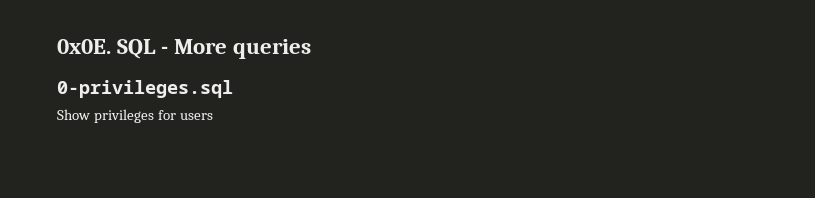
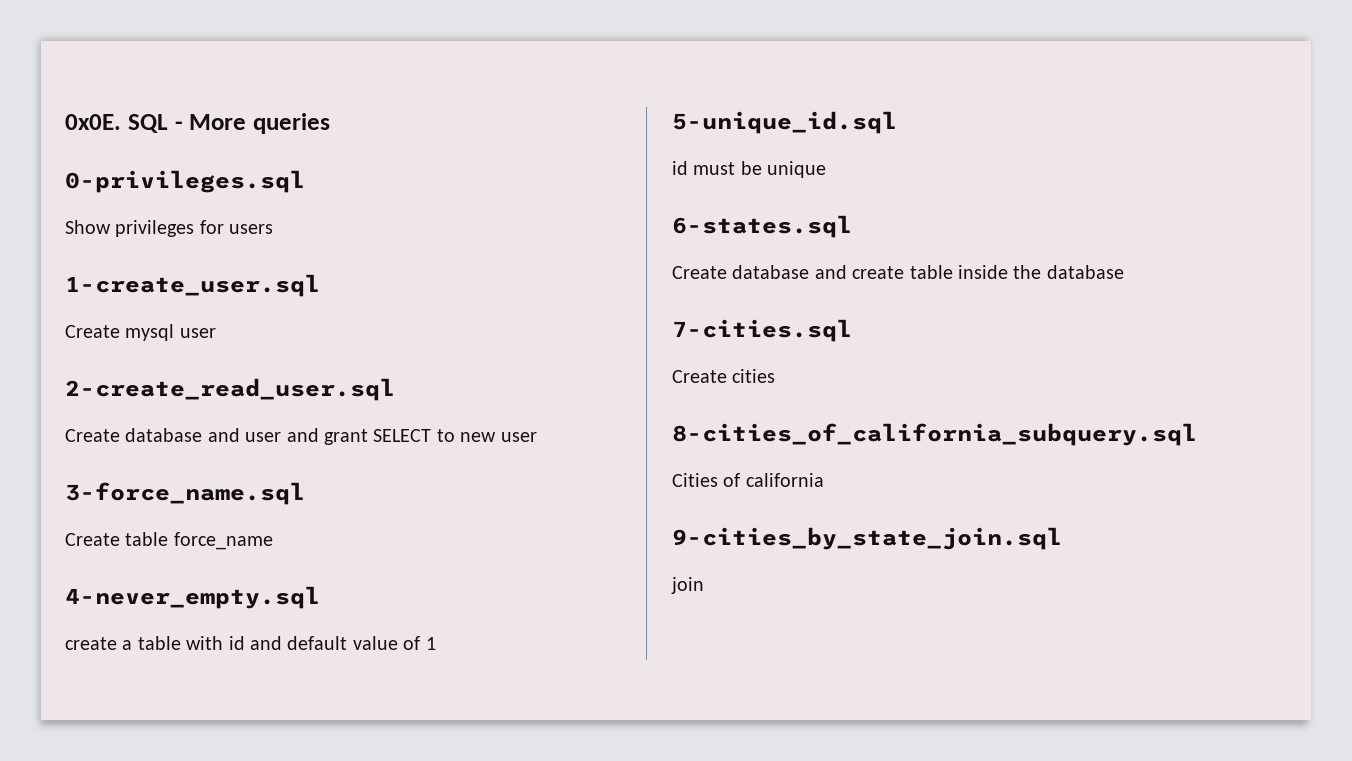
+ 1-create_user.sql
+ Create mysql user
+ 2-create_read_user.sql
+ Create database and user and grant SELECT to new user
+ 3-force_name.sql
+ Create table force_name
+ 4-never_empty.sql
+ create a table with id and default value of 1
+ 5-unique_id.sql
+ id must be unique
+ 6-states.sql
+ Create database and create table inside the database
+ 7-cities.sql
+ Create cities
+ 8-cities_of_california_subquery.sql
+ Cities of california
+ 9-cities_by_state_join.sql
+ join

